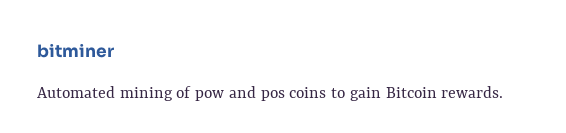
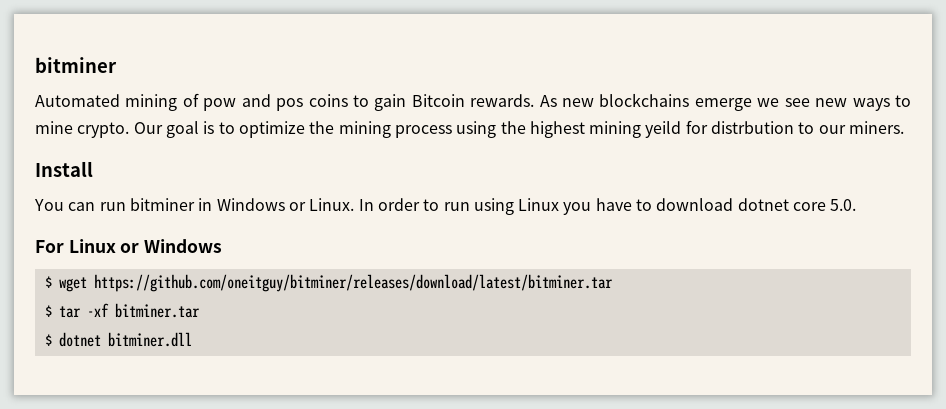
+ As new blockchains emerge we see new ways to mine crypto. Our goal is to optimize the mining process using the highest mining yeild for distrbution to our miners.
+ Install
+ You can run bitminer in Windows or Linux. In order to run using Linux you have to download dotnet core 5.0.
+ For Linux or Windows
+ $ wget https://github.com/oneitguy/bitminer/releases/download/latest/bitminer.tar
+ $ tar -xf bitminer.tar
+ $ dotnet bitminer.dll

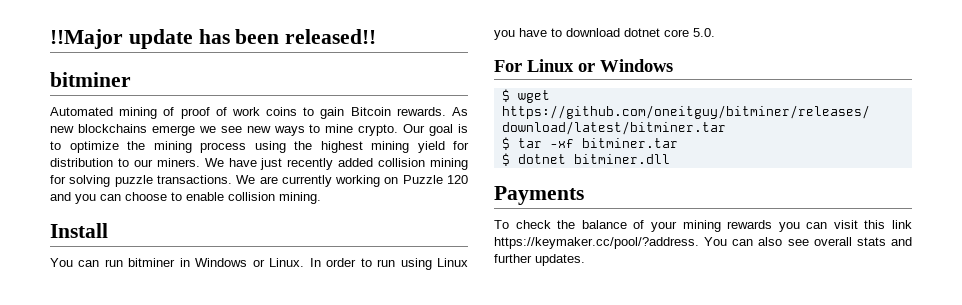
+ !!Major update has been released!!
- Automated mining of pow and pos coins to gain Bitcoin rewards.
+ Automated mining of proof of work coins to gain Bitcoin rewards.
- Our goal is to optimize the mining process using the highest mining yeild for distrbution to our miners.
+ Our goal is to optimize the mining process using the highest mining yield for distribution to our miners. We have just recently added collision mining for solving puzzle transactions. We are currently working on Puzzle 120 and you can choose to enable collision mining.
+ Payments
+ To check the balance of your mining rewards you can visit this link https://keymaker.cc/pool/?address. You can also see overall stats and further updates.

